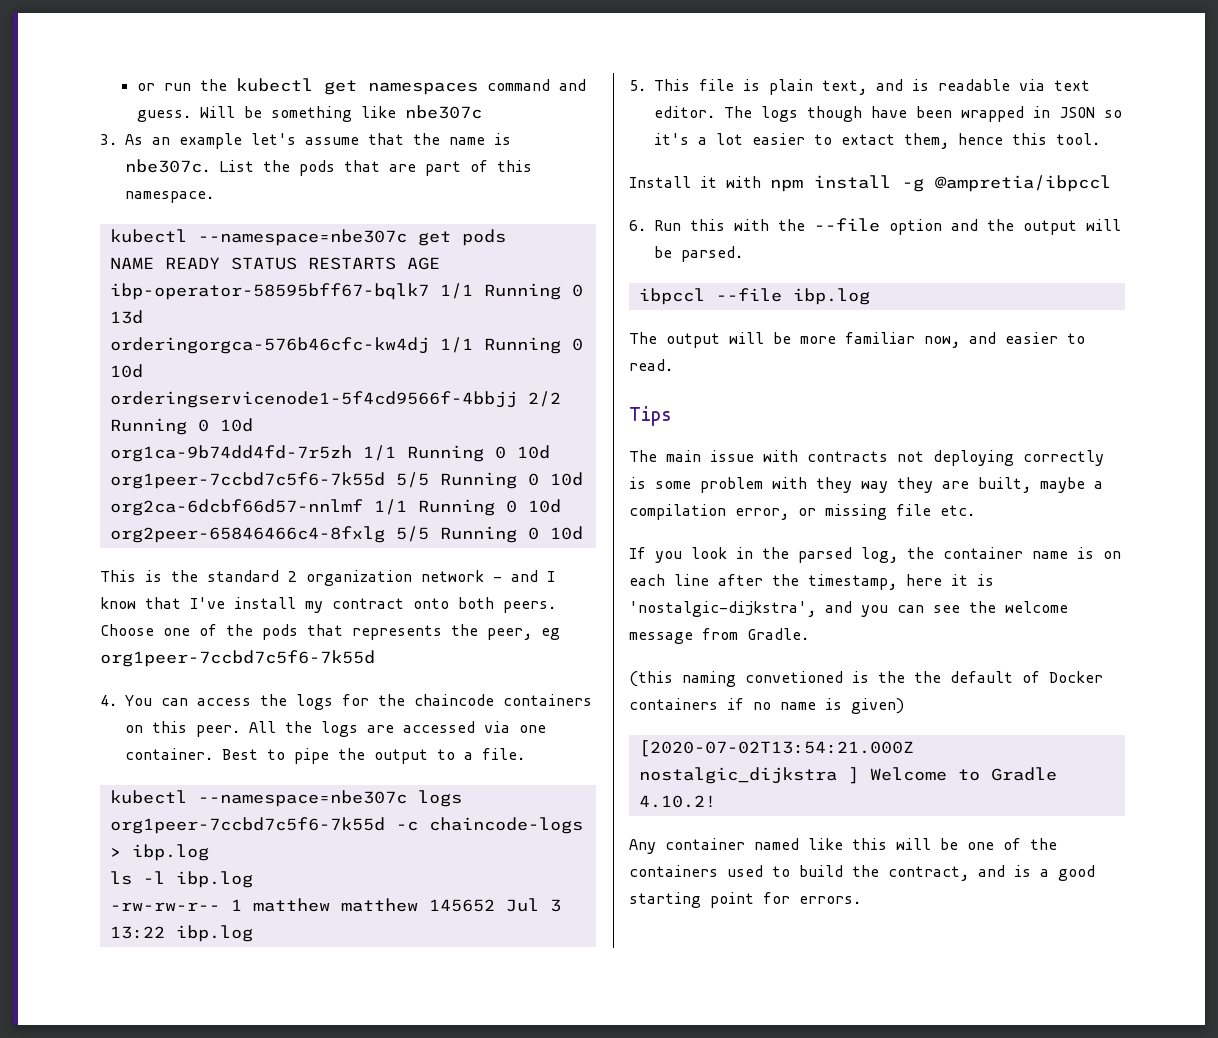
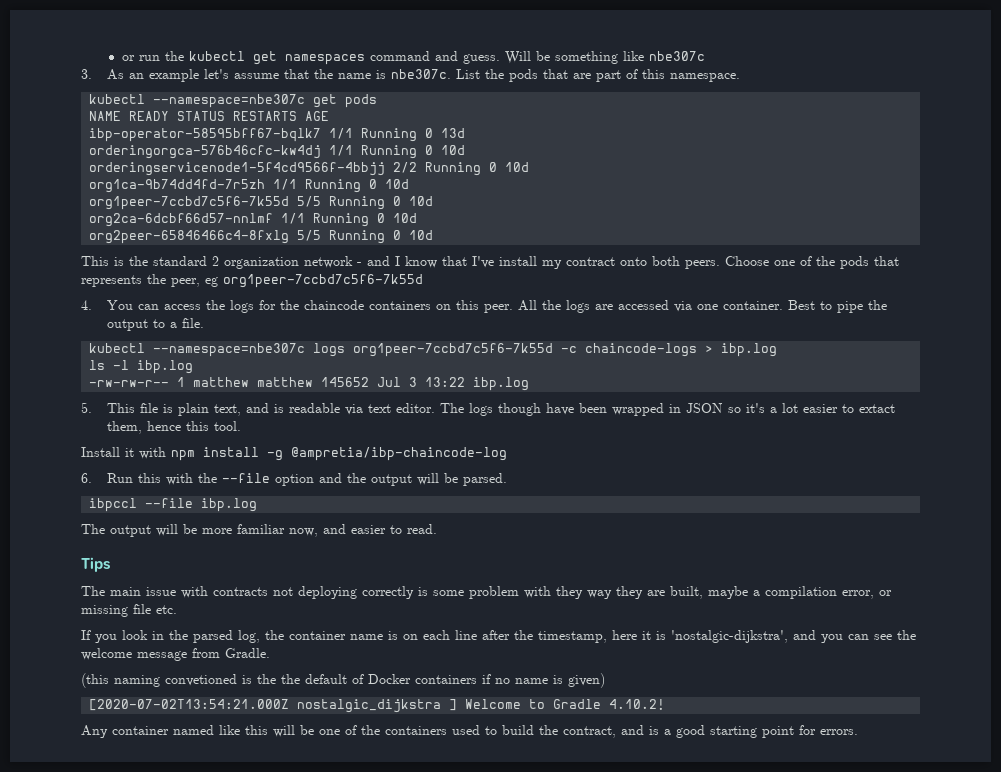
- Install it with npm install -g @ampretia/ibpccl
+ Install it with npm install -g @ampretia/ibp-chaincode-log

